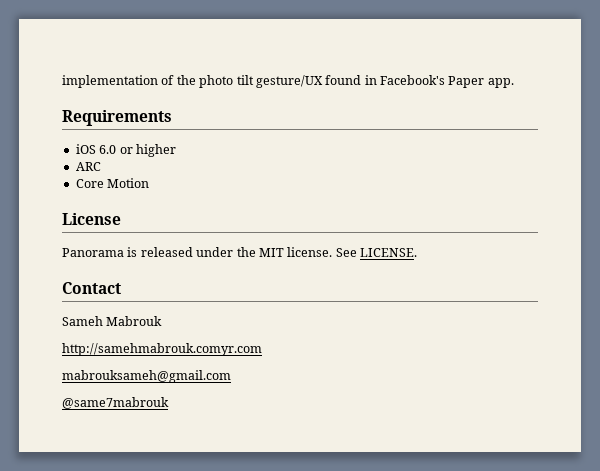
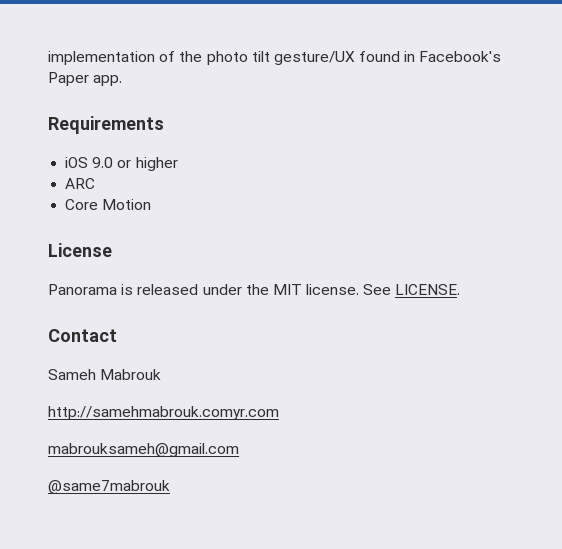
- iOS 6.0 or higher
+ iOS 9.0 or higher

